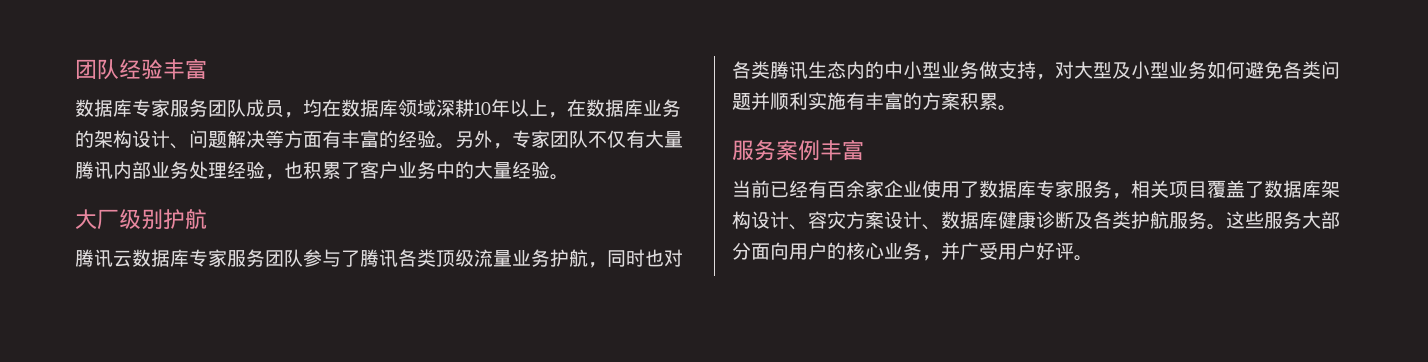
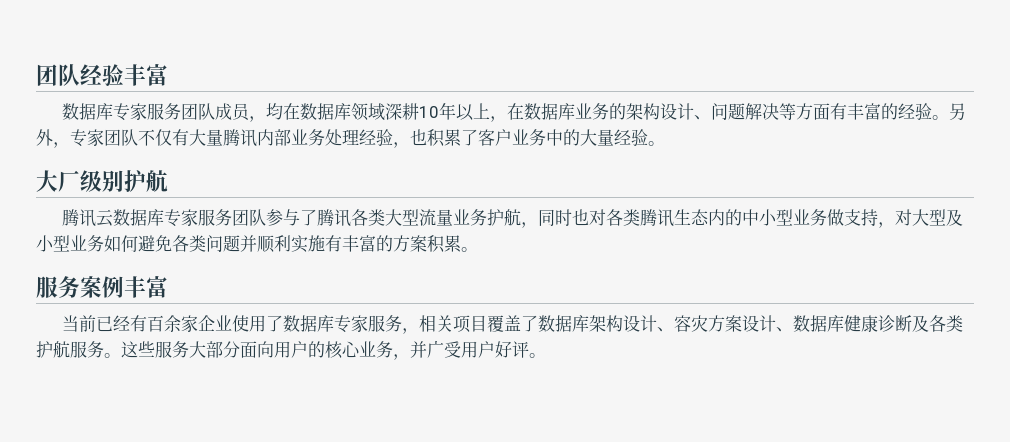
- 腾讯云数据库专家服务团队参与了腾讯各类顶级流量业务护航，同时也对各类腾讯生态内的中小型业务做支持，对大型及小型业务如何避免各类问题并顺利实施有丰富的方案积累。
+ 腾讯云数据库专家服务团队参与了腾讯各类大型流量业务护航，同时也对各类腾讯生态内的中小型业务做支持，对大型及小型业务如何避免各类问题并顺利实施有丰富的方案积累。

